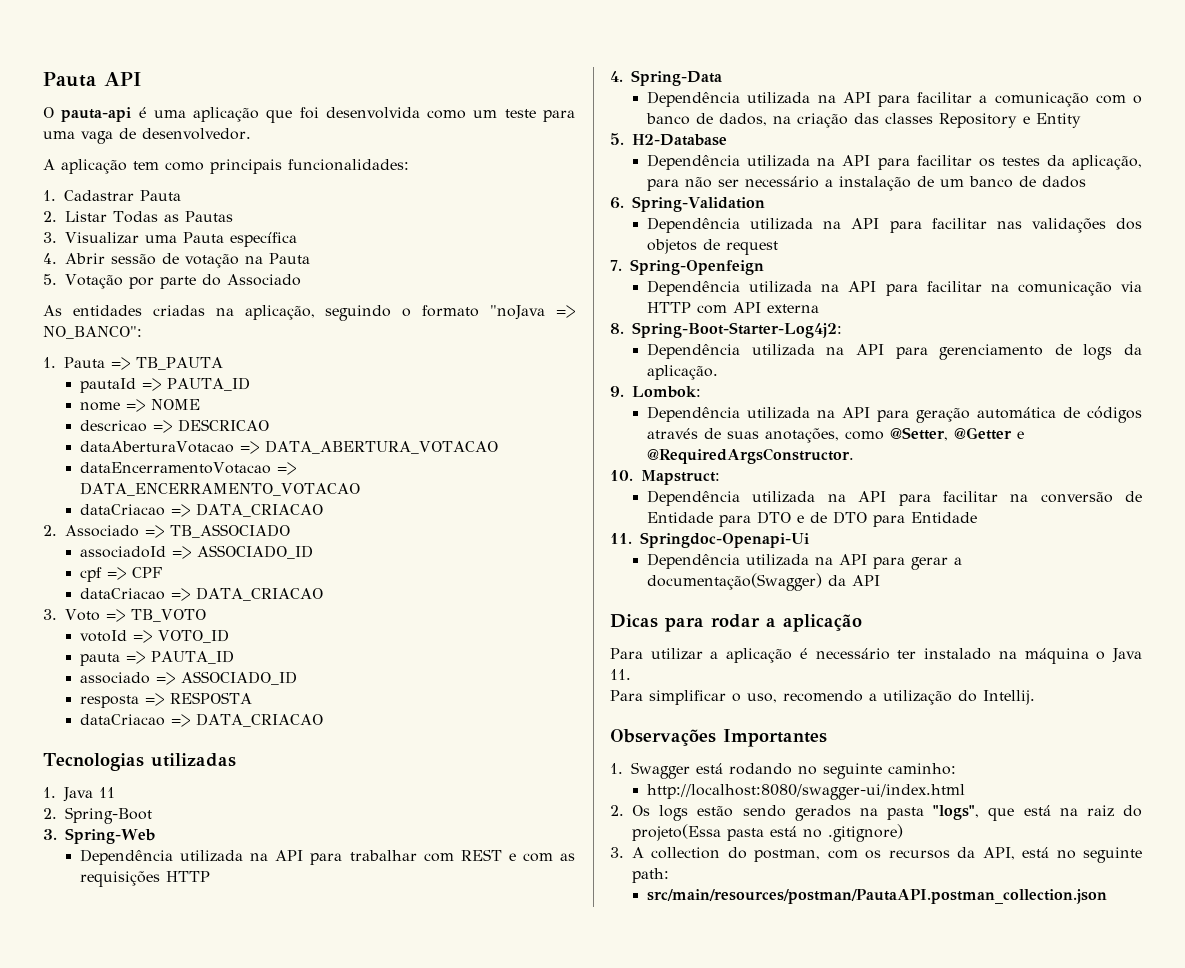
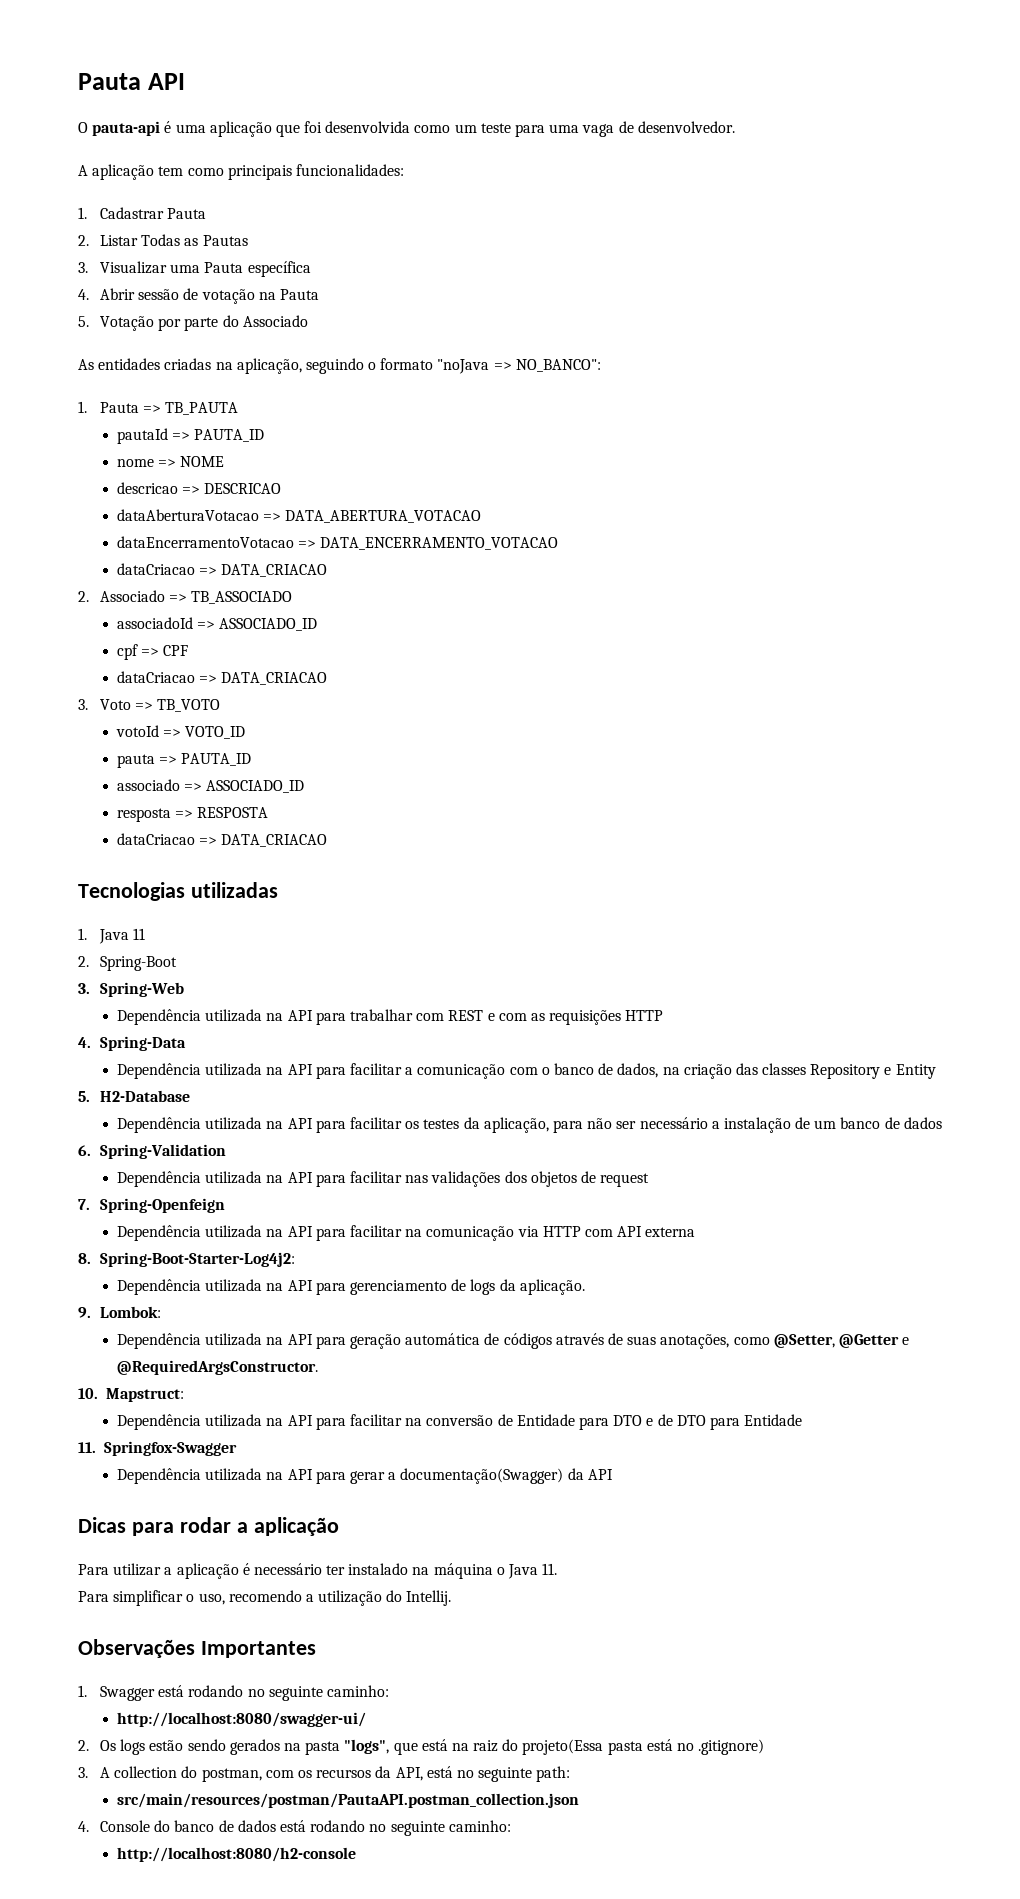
- 11. Springdoc-Openapi-Ui
+ 11. Springfox-Swagger
- http://localhost:8080/swagger-ui/index.html
+ http://localhost:8080/swagger-ui/
+ 4. Console do banco de dados está rodando no seguinte caminho:
+ http://localhost:8080/h2-console

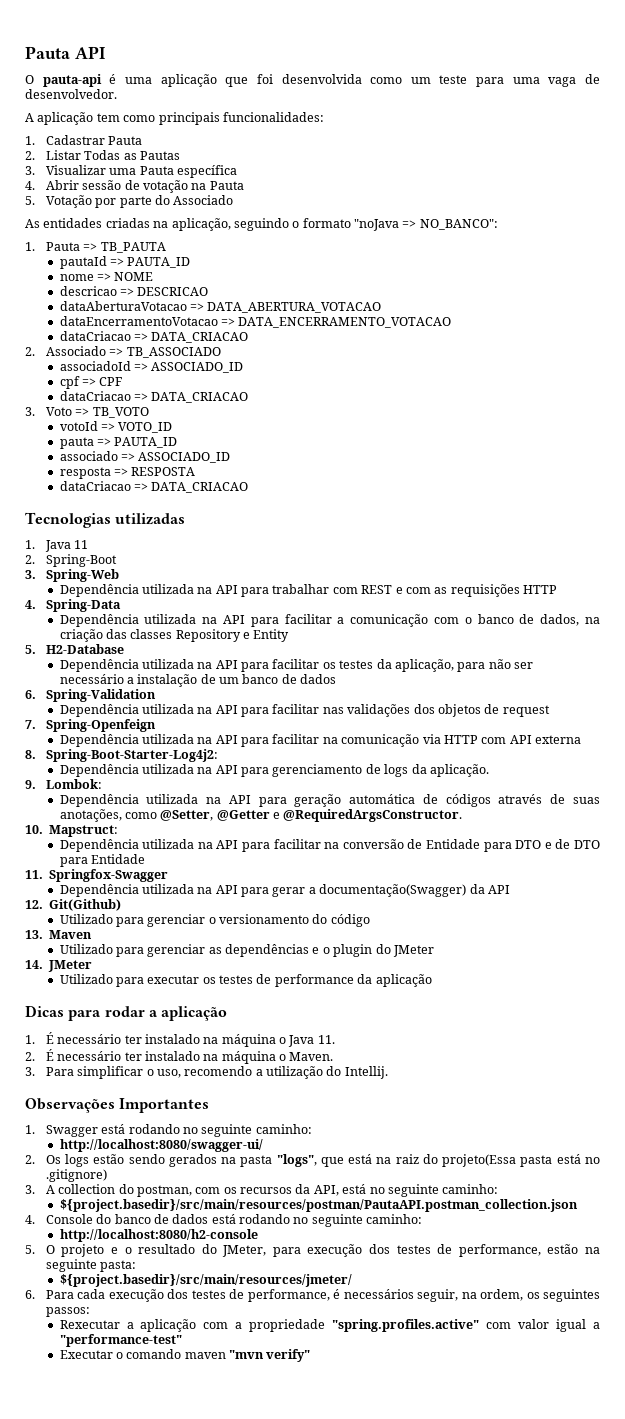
+ 12. Git(Github)
+ Utilizado para gerenciar o versionamento do código
+ 13. Maven
+ Utilizado para gerenciar as dependências e o plugin do JMeter
+ 14. JMeter
+ Utilizado para executar os testes de performance da aplicação
- Para utilizar a aplicação é necessário ter instalado na máquina o Java 11.
+ 1. É necessário ter instalado na máquina o Java 11.
- Para simplificar o uso, recomendo a utilização do Intellij.
+ 2. É necessário ter instalado na máquina o Maven.
+ 3. Para simplificar o uso, recomendo a utilização do Intellij.
- 3. A collection do postman, com os recursos da API, está no seguinte path:
- src/main/resources/postman/PautaAPI.postman_collection.json
+ 3. A collection do postman, com os recursos da API, está no seguinte caminho:
+ ${project.basedir}/src/main/resources/postman/PautaAPI.postman_collection.json
+ 5. O projeto e o resultado do JMeter, para execução dos testes de performance, estão na seguinte pasta:
+ ${project.basedir}/src/main/resources/jmeter/
+ 6. Para cada execução dos testes de performance, é necessários seguir, na ordem, os seguintes passos:
+ Rexecutar a aplicação com a propriedade "spring.profiles.active" com valor igual a "performance-test"
+ Executar o comando maven "mvn verify"

